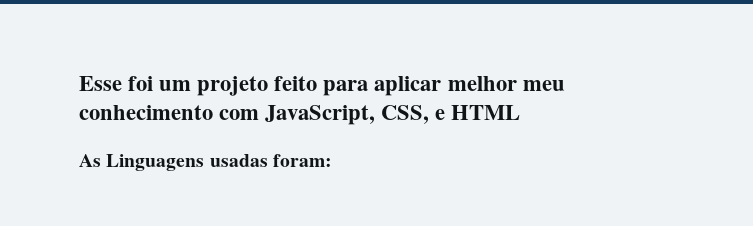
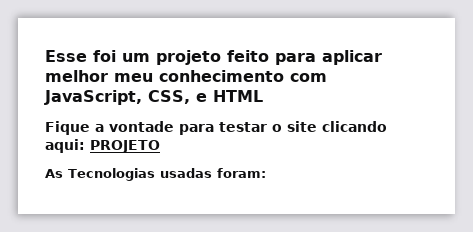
+ Fique a vontade para testar o site clicando aqui: PROJETO
- As Linguagens usadas foram:
+ As Tecnologias usadas foram:

